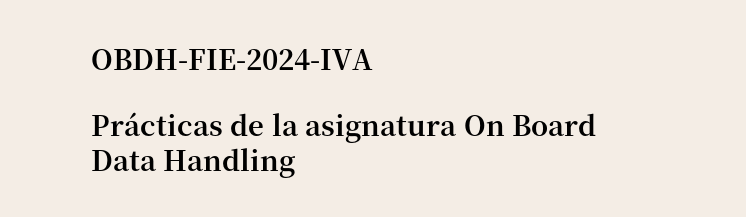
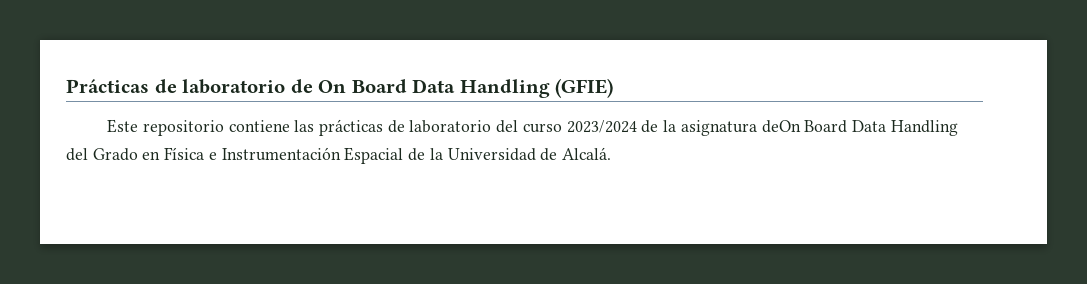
- OBDH-FIE-2024-IVA
- Prácticas de la asignatura On Board Data Handling
+ Prácticas de laboratorio de On Board Data Handling (GFIE)
+ Este repositorio contiene las prácticas de laboratorio del curso 2023/2024 de la asignatura deOn Board Data Handling del Grado en Física e Instrumentación Espacial de la Universidad de Alcalá.

